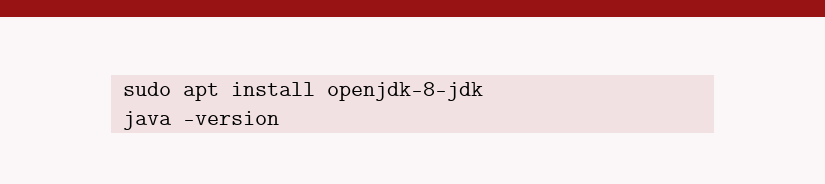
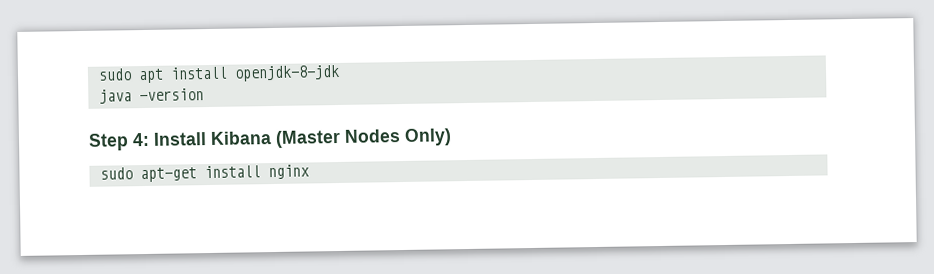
+ Step 4: Install Kibana (Master Nodes Only)
+ sudo apt-get install nginx

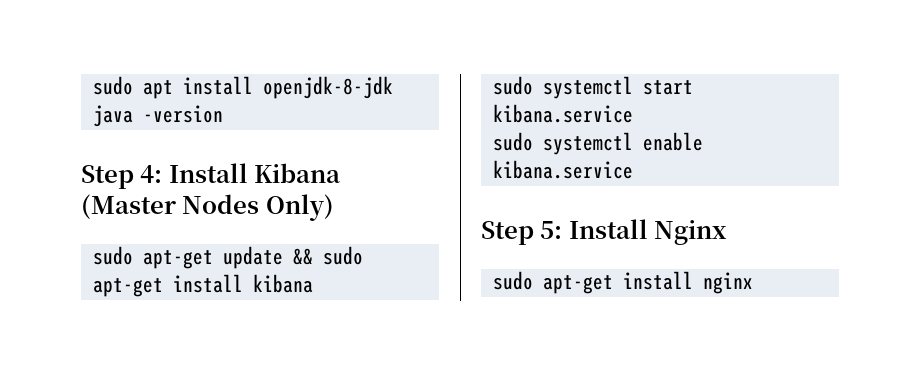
+ sudo apt-get update && sudo apt-get install kibana
+ sudo systemctl start kibana.service
+ sudo systemctl enable kibana.service
+ Step 5: Install Nginx

